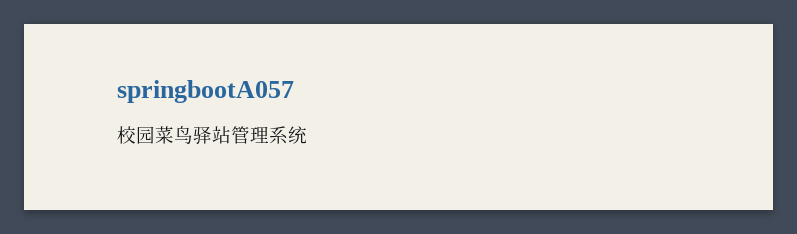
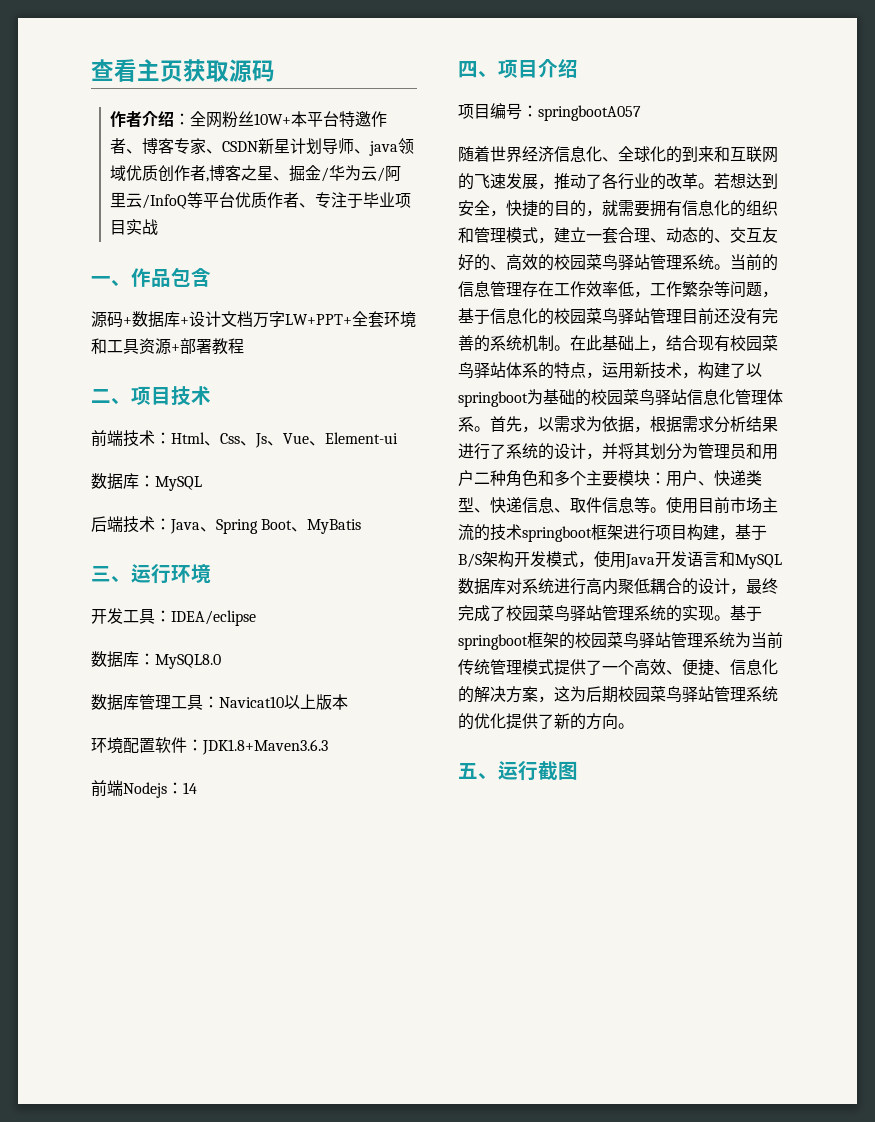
- springbootA057
- 校园菜鸟驿站管理系统
+ 查看主页获取源码
+ 作者介绍：全网粉丝10W+本平台特邀作者、博客专家、CSDN新星计划导师、java领域优质创作者,博客之星、掘金/华为云/阿里云/InfoQ等平台优质作者、专注于毕业项目实战
+ 一、作品包含
+ 源码+数据库+设计文档万字LW+PPT+全套环境和工具资源+部署教程
+ 二、项目技术
+ 前端技术：Html、Css、Js、Vue、Element-ui
+ 数据库：MySQL
+ 后端技术：Java、Spring Boot、MyBatis
+ 三、运行环境
+ 开发工具：IDEA/eclipse
+ 数据库：MySQL8.0
+ 数据库管理工具：Navicat10以上版本
+ 环境配置软件：JDK1.8+Maven3.6.3
+ 前端Nodejs：14
+ 四、项目介绍
+ 项目编号：springbootA057
+ 随着世界经济信息化、全球化的到来和互联网的飞速发展，推动了各行业的改革。若想达到安全，快捷的目的，就需要拥有信息化的组织和管理模式，建立一套合理、动态的、交互友好的、高效的校园菜鸟驿站管理系统。当前的信息管理存在工作效率低，工作繁杂等问题，基于信息化的校园菜鸟驿站管理目前还没有完善的系统机制。在此基础上，结合现有校园菜鸟驿站体系的特点，运用新技术，构建了以springboot为基础的校园菜鸟驿站信息化管理体系。首先，以需求为依据，根据需求分析结果进行了系统的设计，并将其划分为管理员和用户二种角色和多个主要模块：用户、快递类型、快递信息、取件信息等。使用目前市场主流的技术springboot框架进行项目构建，基于B/S架构开发模式，使用Java开发语言和MySQL数据库对系统进行高内聚低耦合的设计，最终完成了校园菜鸟驿站管理系统的实现。基于springboot框架的校园菜鸟驿站管理系统为当前传统管理模式提供了一个高效、便捷、信息化的解决方案，这为后期校园菜鸟驿站管理系统的优化提供了新的方向。
+ 五、运行截图

